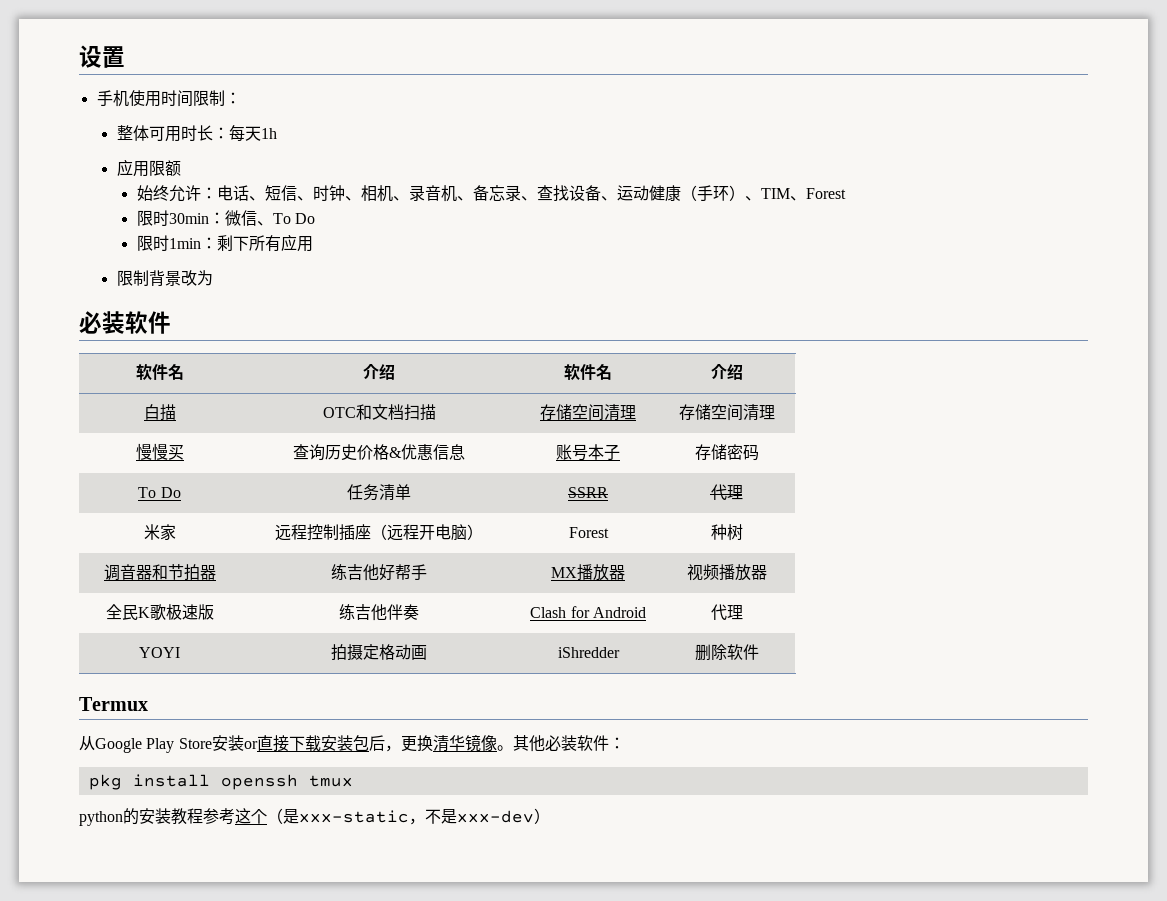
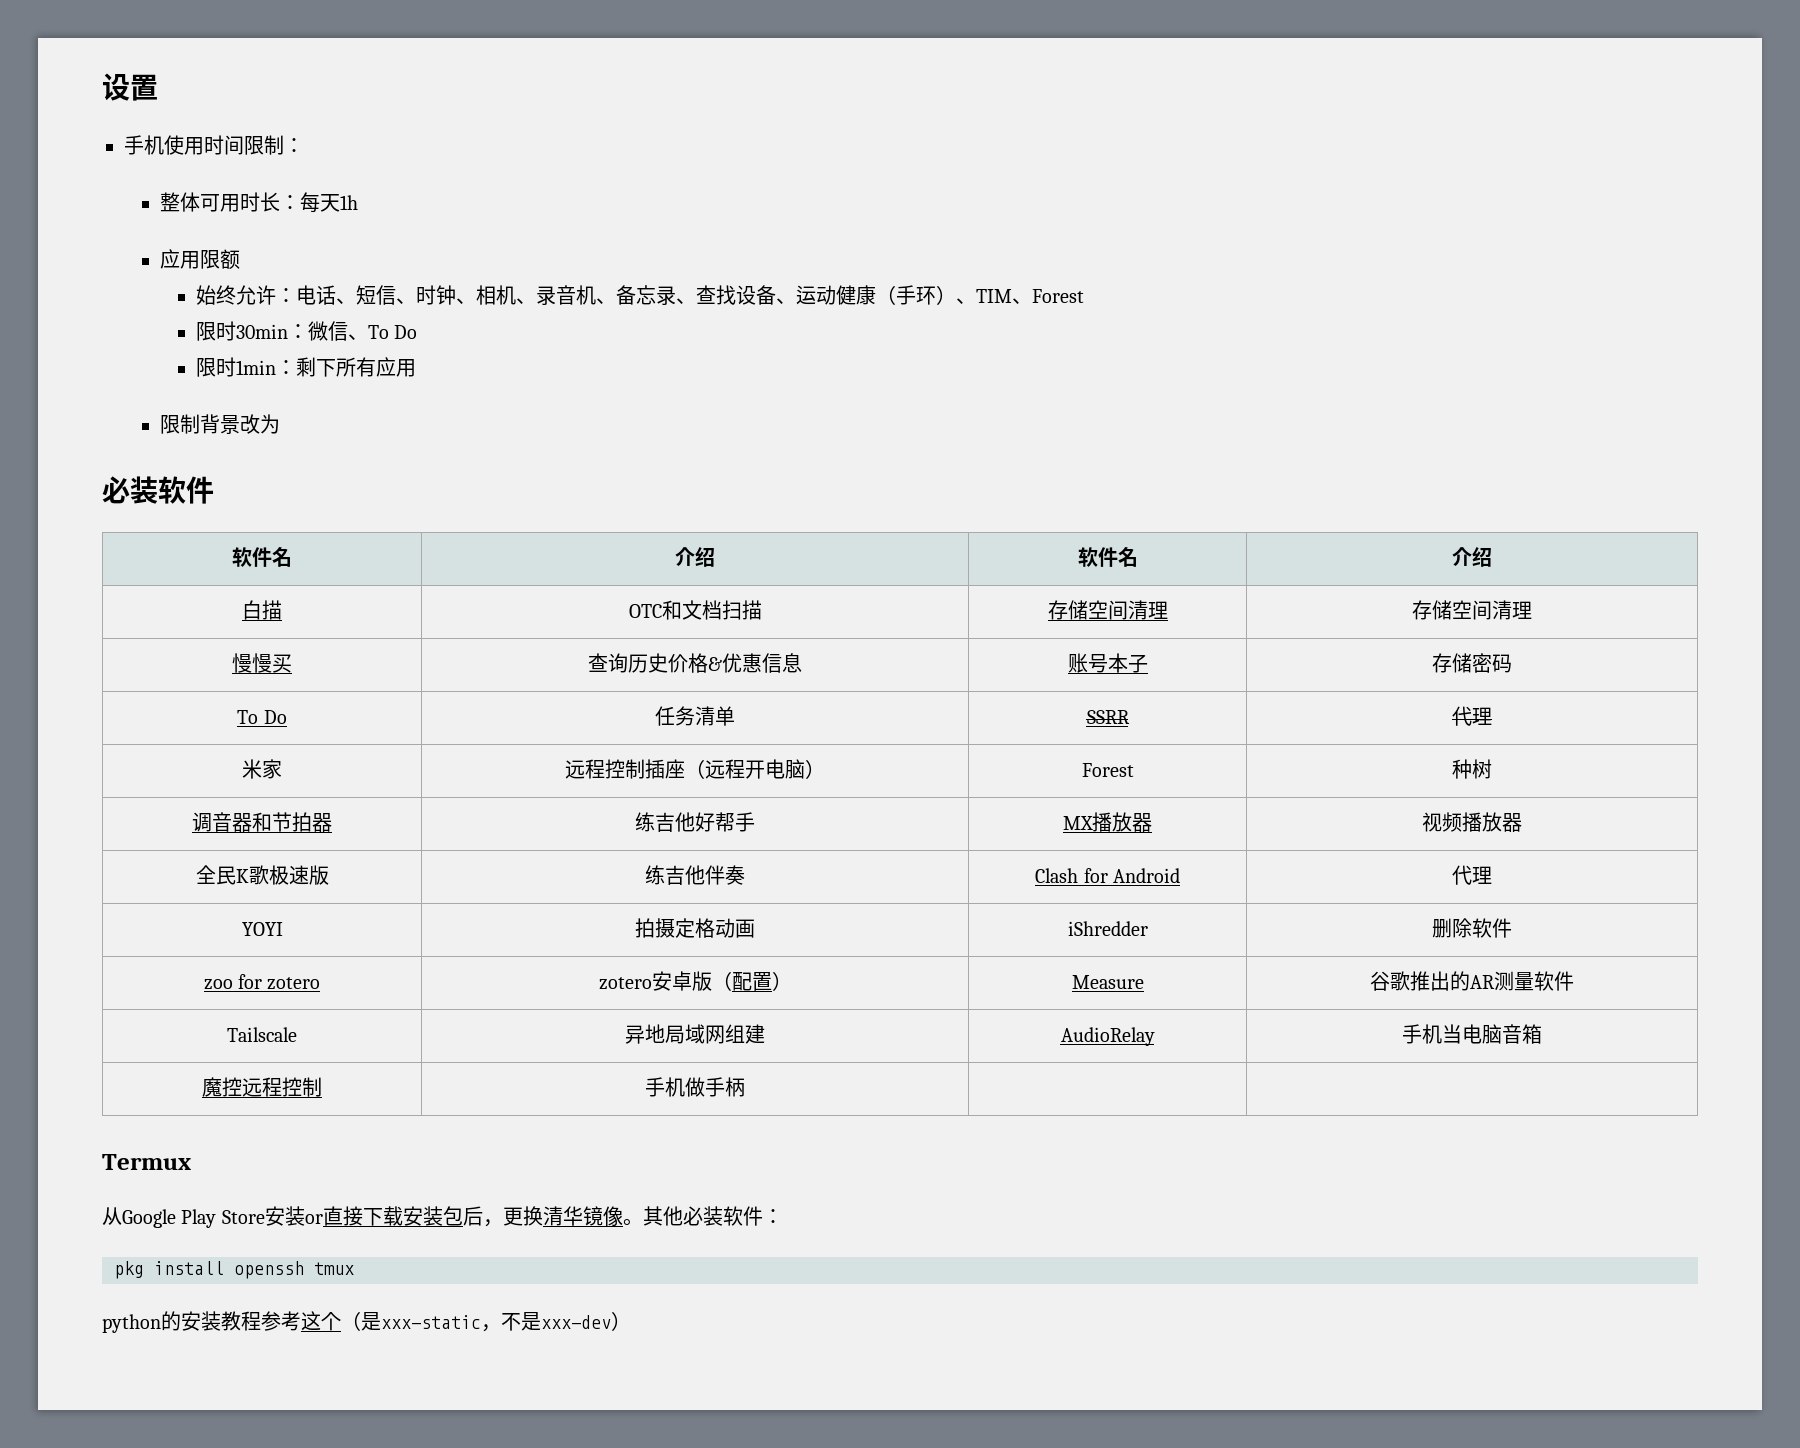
+ zoo for zotero | zotero安卓版（配置） | Measure | 谷歌推出的AR测量软件
+ Tailscale | 异地局域网组建 | AudioRelay | 手机当电脑音箱
+ 魔控远程控制 | 手机做手柄 | |

